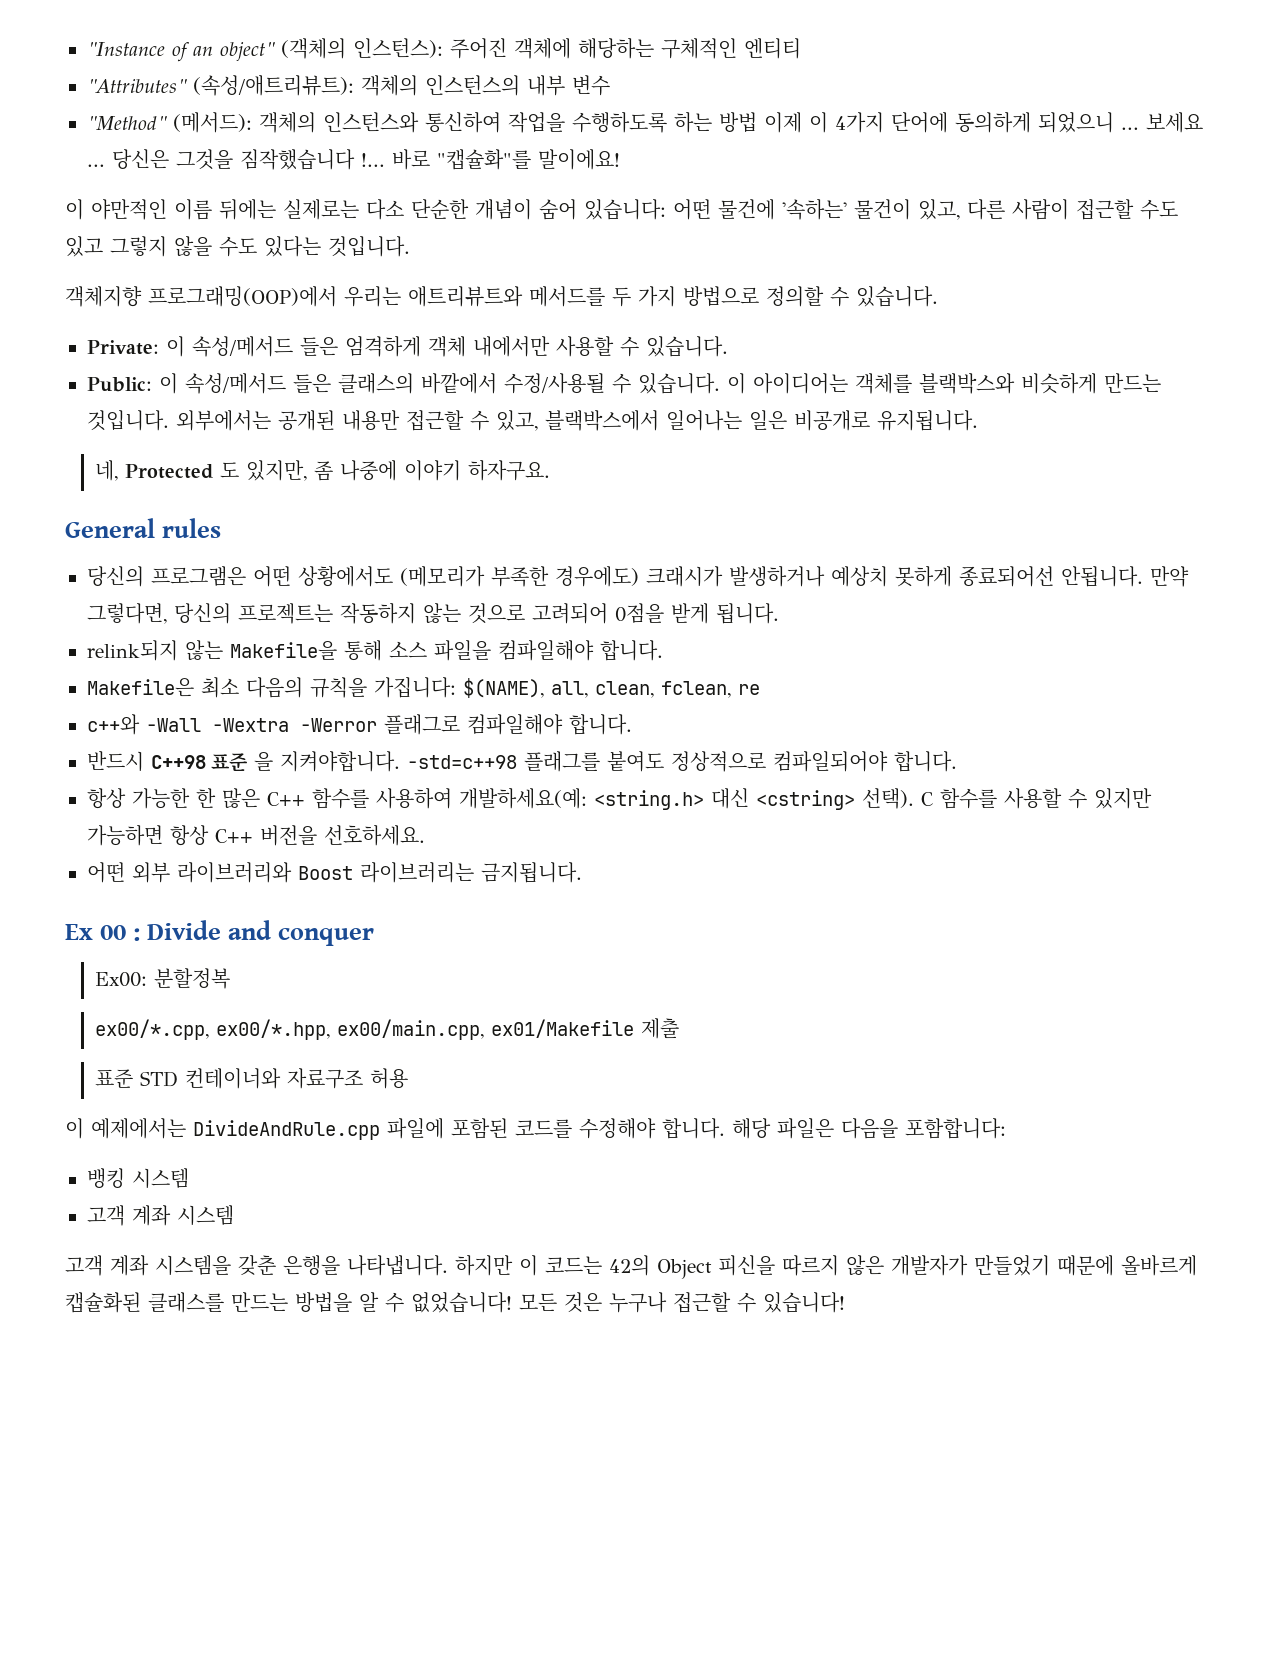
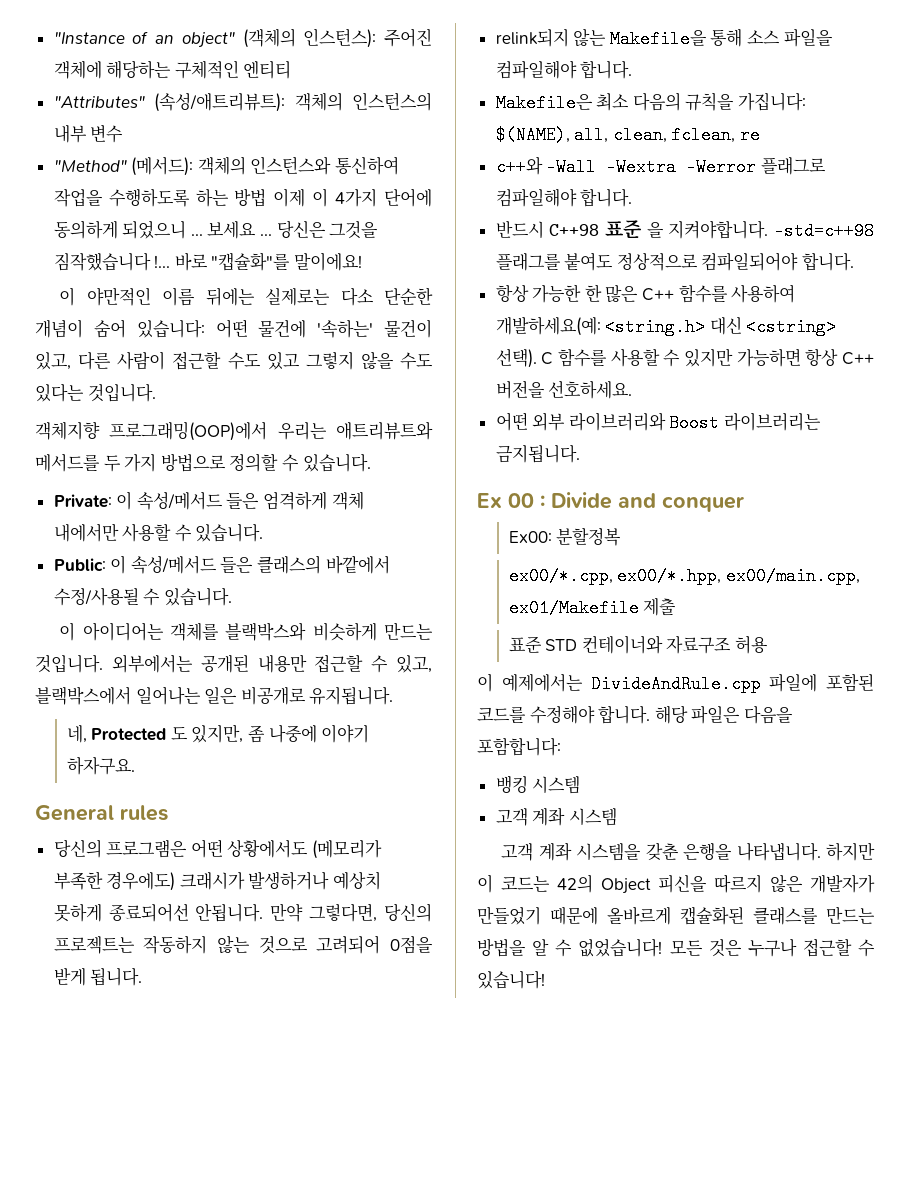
- Public: 이 속성/메서드 들은 클래스의 바깥에서 수정/사용될 수 있습니다. 이 아이디어는 객체를 블랙박스와 비슷하게 만드는 것입니다.
+ Public: 이 속성/메서드 들은 클래스의 바깥에서 수정/사용될 수 있습니다.
+ 이 아이디어는 객체를 블랙박스와 비슷하게 만드는 것입니다.

